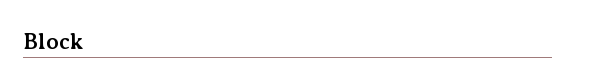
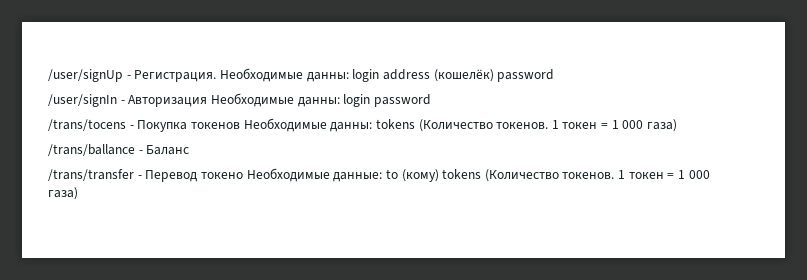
- Block
+ /user/signUp - Регистрация. Необходимые данны: login address (кошелёк) password
+ /user/signIn - Авторизация Необходимые данны: login password
+ /trans/tocens - Покупка токенов Необходимые данны: tokens (Количество токенов. 1 токен = 1 000 газа)
+ /trans/ballance - Баланс
+ /trans/transfer - Перевод токено Необходимые данные: to (кому) tokens (Количество токенов. 1 токен = 1 000 газа)

